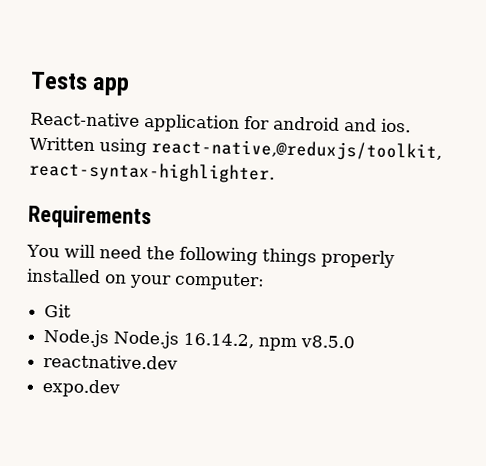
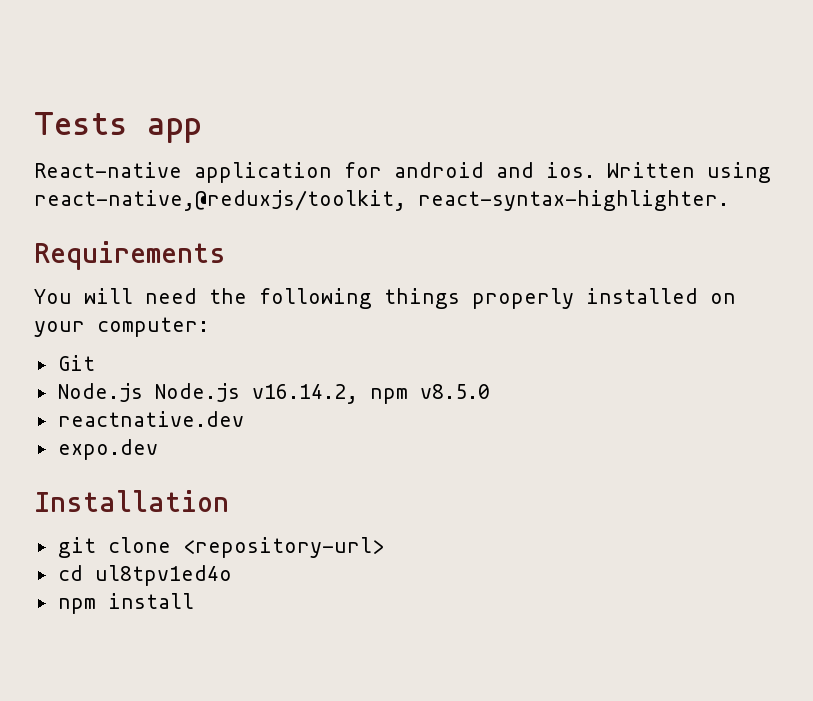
- Node.js Node.js 16.14.2, npm v8.5.0
+ Node.js Node.js v16.14.2, npm v8.5.0
+ Installation
+ git clone <repository-url>
+ cd ul8tpv1ed4o
+ npm install

